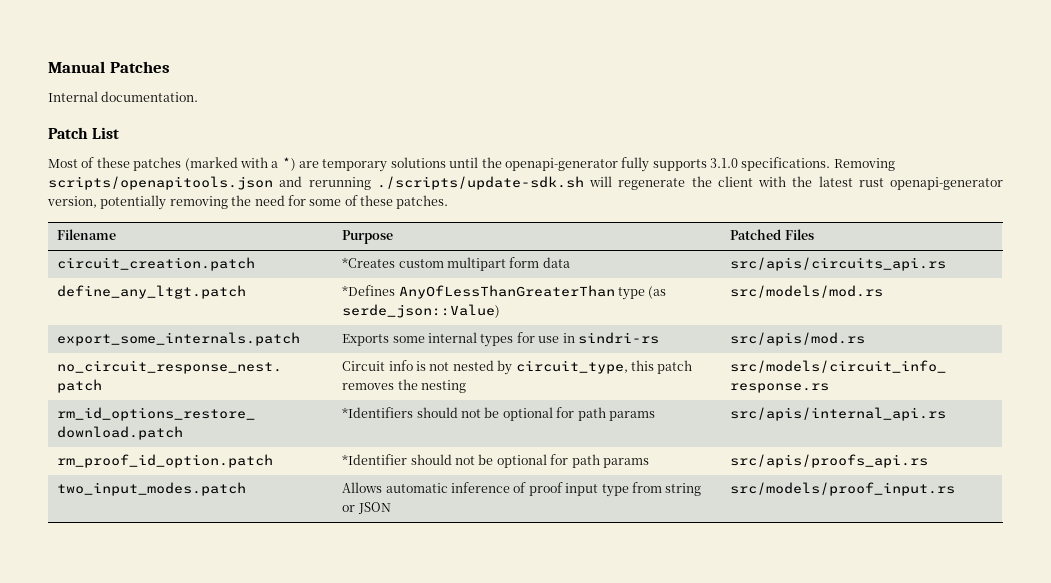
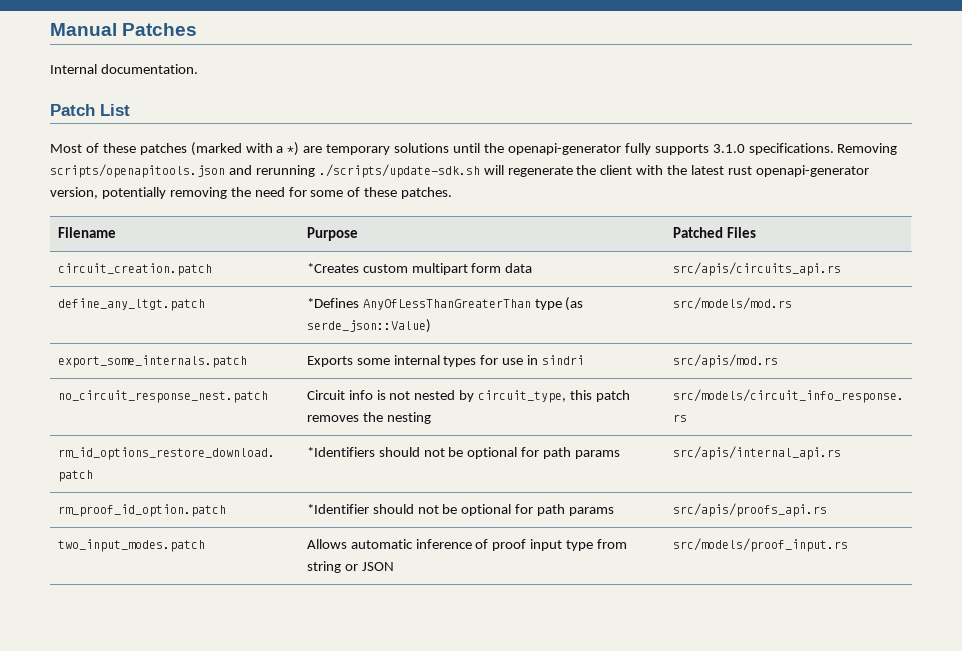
- export_some_internals.patch | Exports some internal types for use in sindri-rs | src/apis/mod.rs
+ export_some_internals.patch | Exports some internal types for use in sindri | src/apis/mod.rs

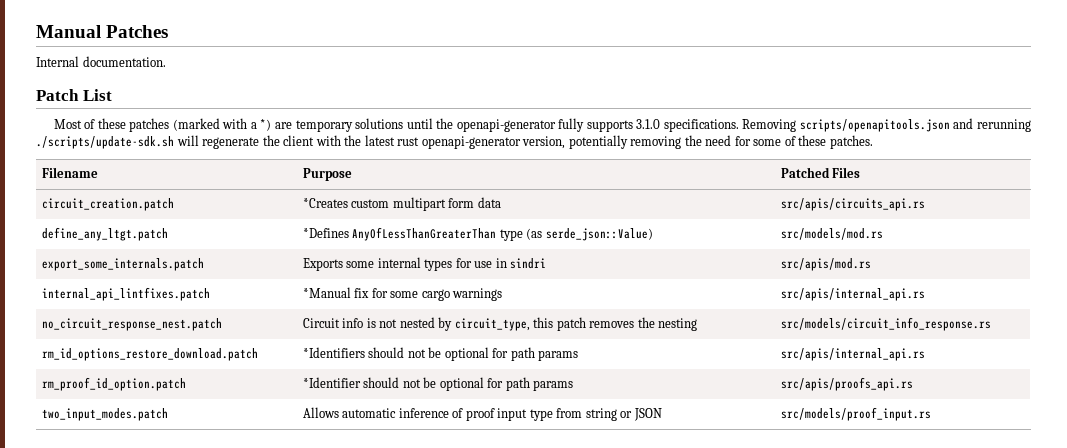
+ internal_api_lintfixes.patch | *Manual fix for some cargo warnings | src/apis/internal_api.rs

